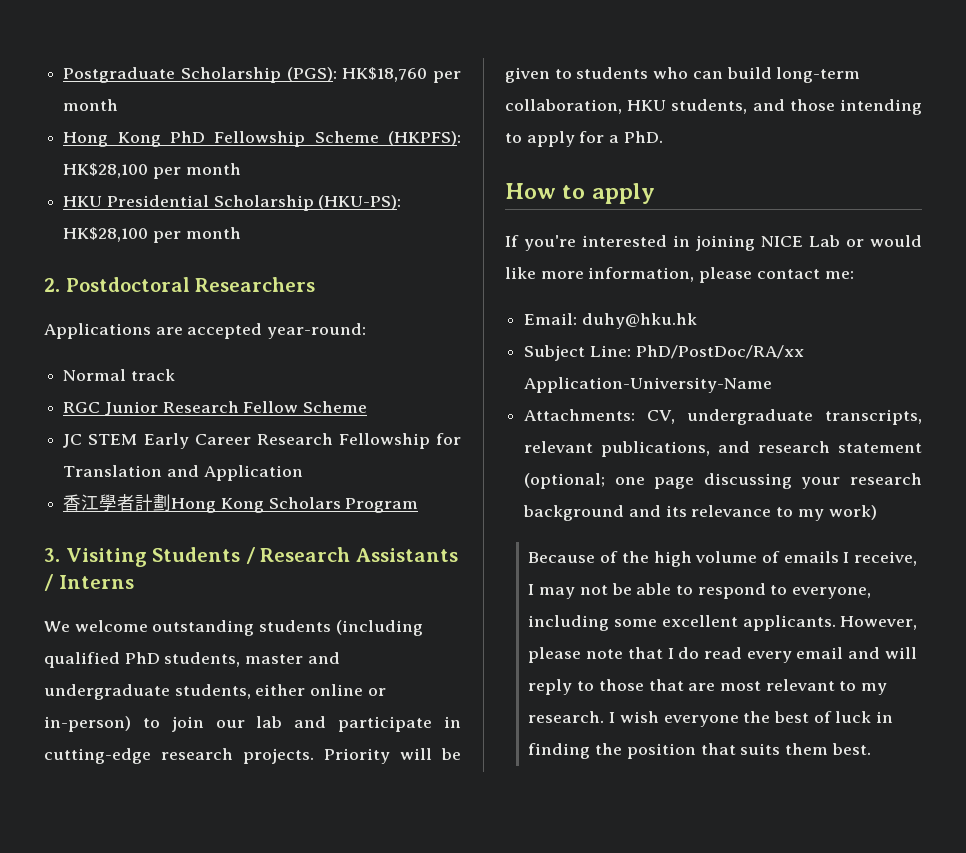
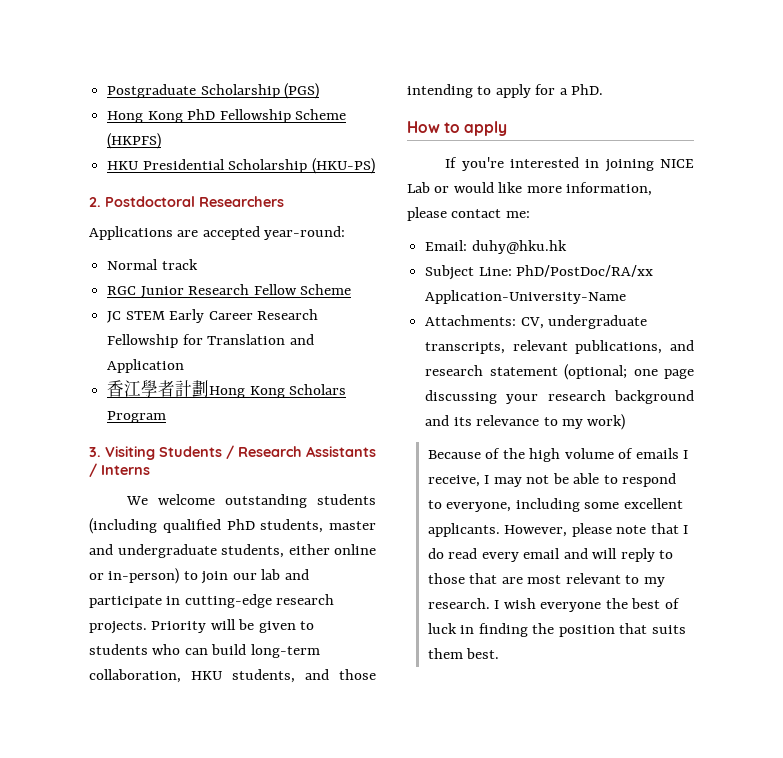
- Postgraduate Scholarship (PGS): HK$18,760 per month
+ Postgraduate Scholarship (PGS)
- Hong Kong PhD Fellowship Scheme (HKPFS): HK$28,100 per month
+ Hong Kong PhD Fellowship Scheme (HKPFS)
- HKU Presidential Scholarship (HKU-PS): HK$28,100 per month
+ HKU Presidential Scholarship (HKU-PS)

